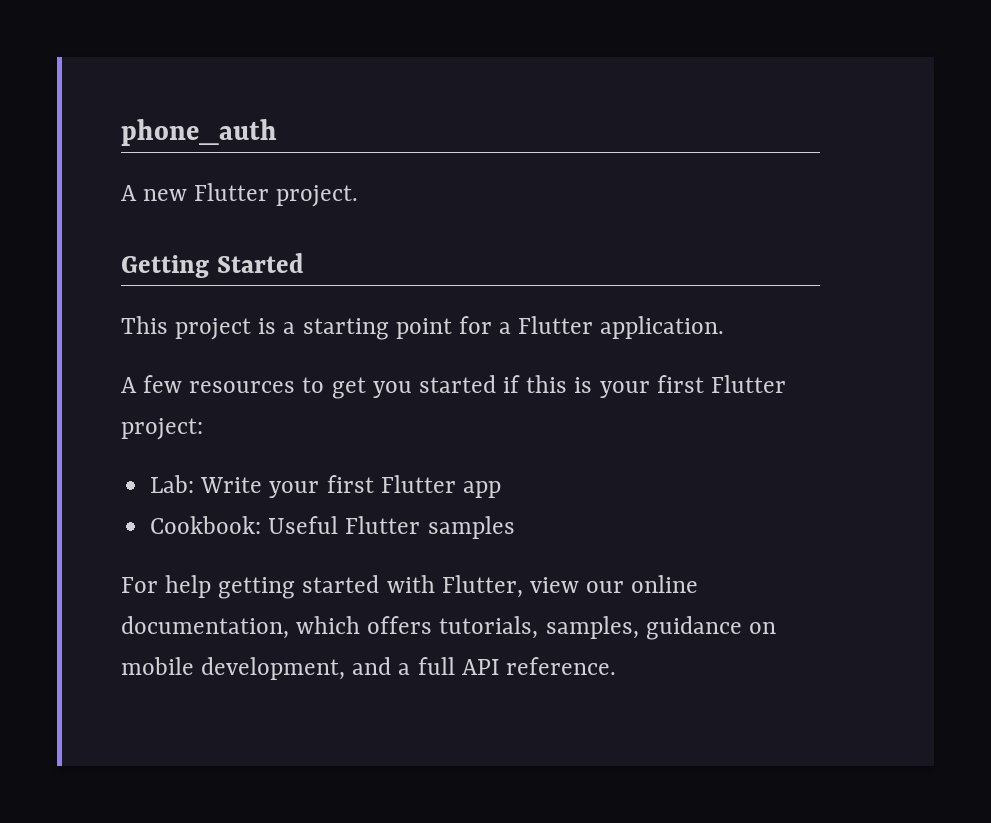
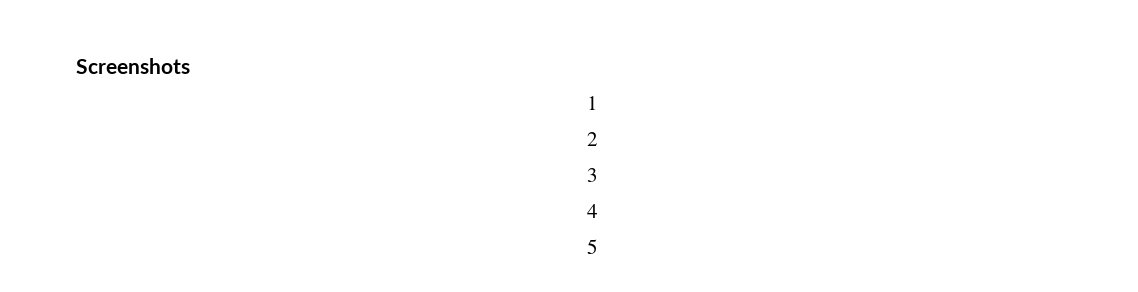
- phone_auth
- A new Flutter project.
- Getting Started
- This project is a starting point for a Flutter application.
- A few resources to get you started if this is your first Flutter project:
- Lab: Write your first Flutter app
- Cookbook: Useful Flutter samples
- For help getting started with Flutter, view our online documentation, which offers tutorials, samples, guidance on mobile development, and a full API reference.
+ Screenshots
+ 1
+ 2
+ 3
+ 4
+ 5

